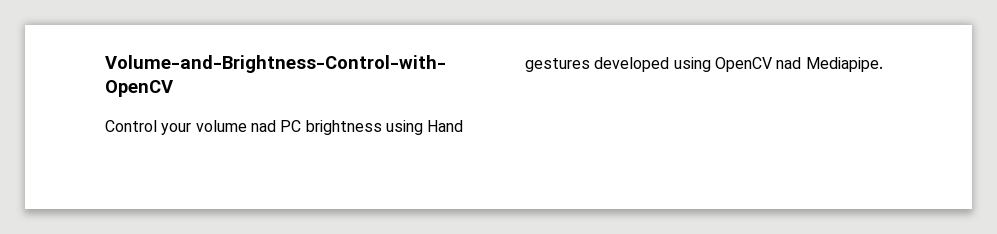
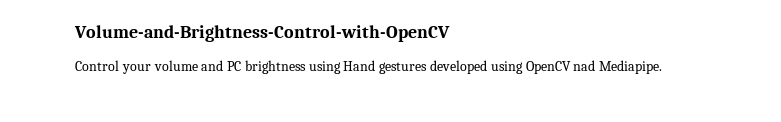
- Control your volume nad PC brightness using Hand gestures developed using OpenCV nad Mediapipe.
+ Control your volume and PC brightness using Hand gestures developed using OpenCV nad Mediapipe.

